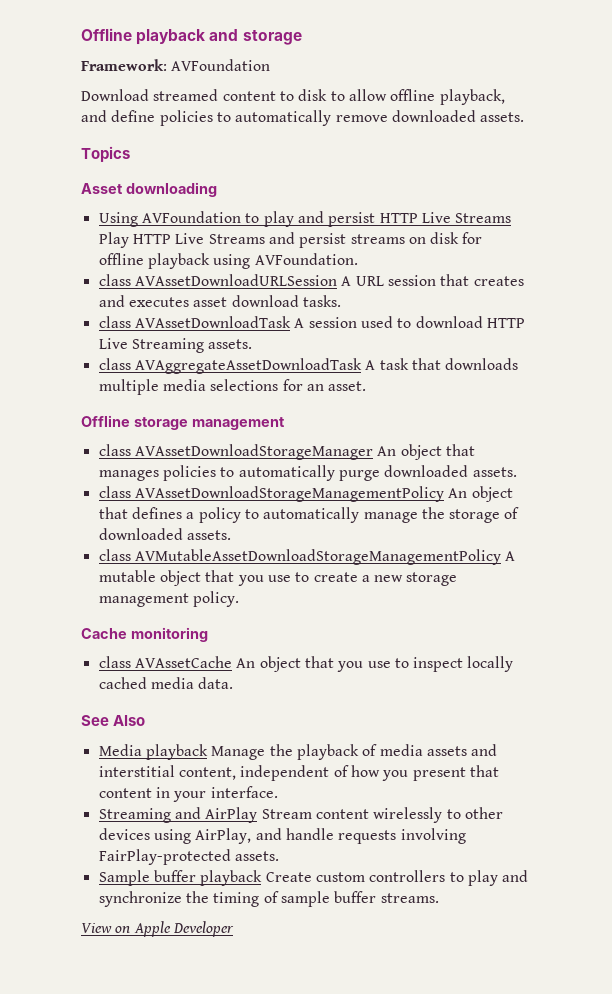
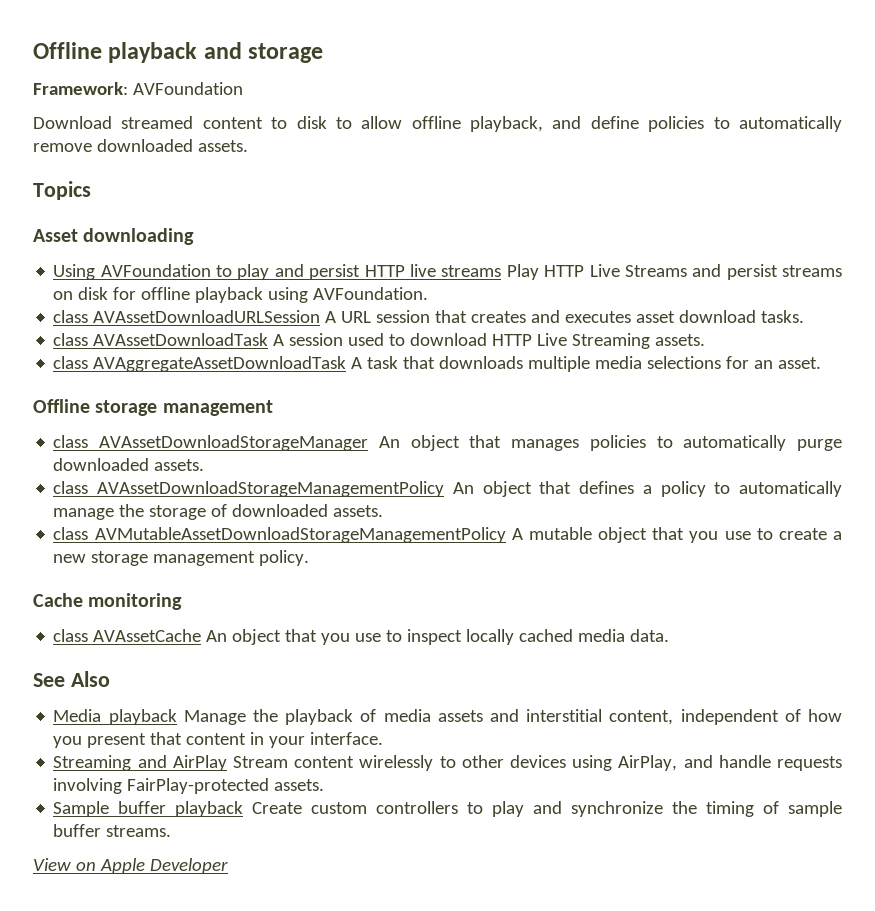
- Using AVFoundation to play and persist HTTP Live Streams Play HTTP Live Streams and persist streams on disk for offline playback using AVFoundation.
+ Using AVFoundation to play and persist HTTP live streams Play HTTP Live Streams and persist streams on disk for offline playback using AVFoundation.

